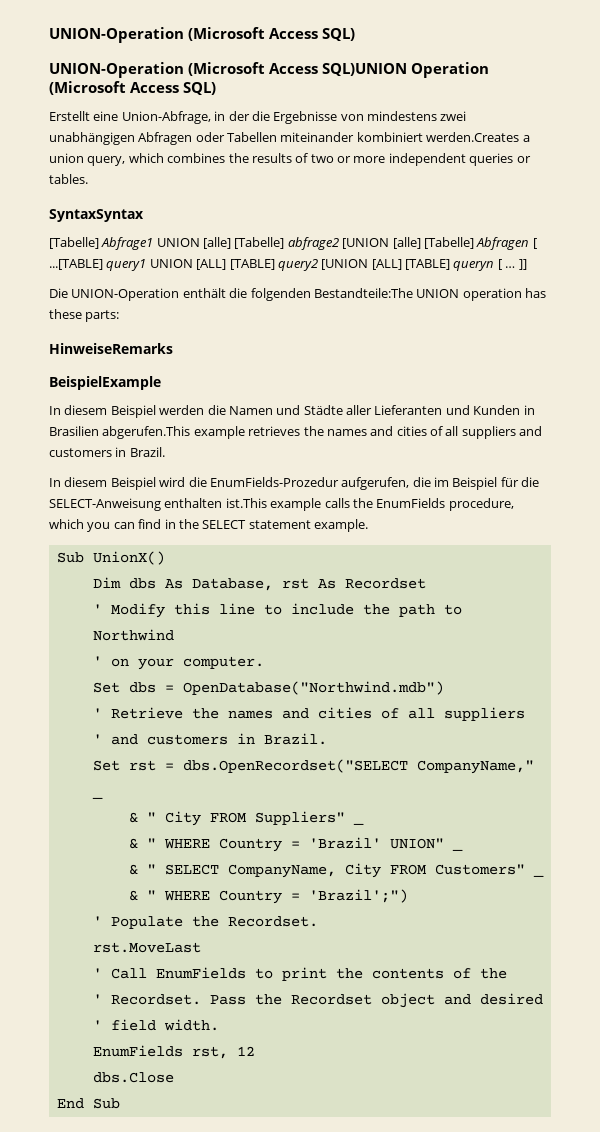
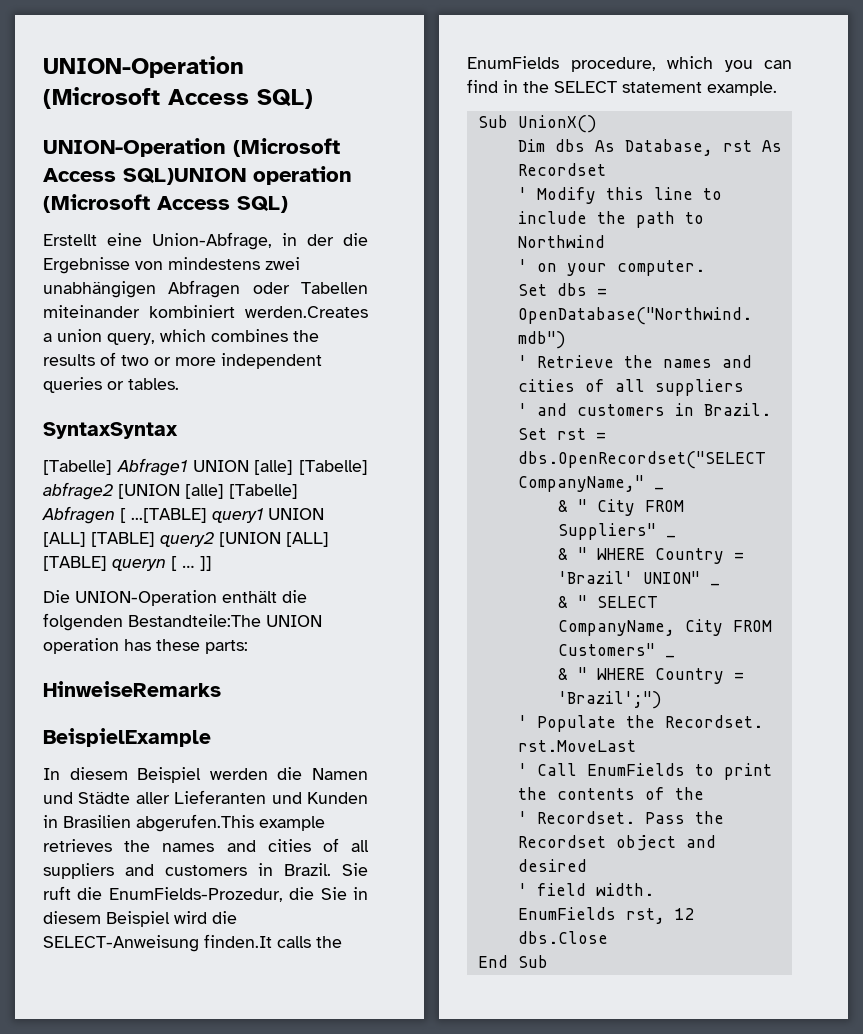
- UNION-Operation (Microsoft Access SQL)UNION Operation (Microsoft Access SQL)
+ UNION-Operation (Microsoft Access SQL)UNION operation (Microsoft Access SQL)
- In diesem Beispiel werden die Namen und Städte aller Lieferanten und Kunden in Brasilien abgerufen.This example retrieves the names and cities of all suppliers and customers in Brazil.
- In diesem Beispiel wird die EnumFields-Prozedur aufgerufen, die im Beispiel für die SELECT-Anweisung enthalten ist.This example calls the EnumFields procedure, which you can find in the SELECT statement example.
+ In diesem Beispiel werden die Namen und Städte aller Lieferanten und Kunden in Brasilien abgerufen.This example retrieves the names and cities of all suppliers and customers in Brazil. Sie ruft die EnumFields-Prozedur, die Sie in diesem Beispiel wird die SELECT-Anweisung finden.It calls the EnumFields procedure, which you can find in the SELECT statement example.

